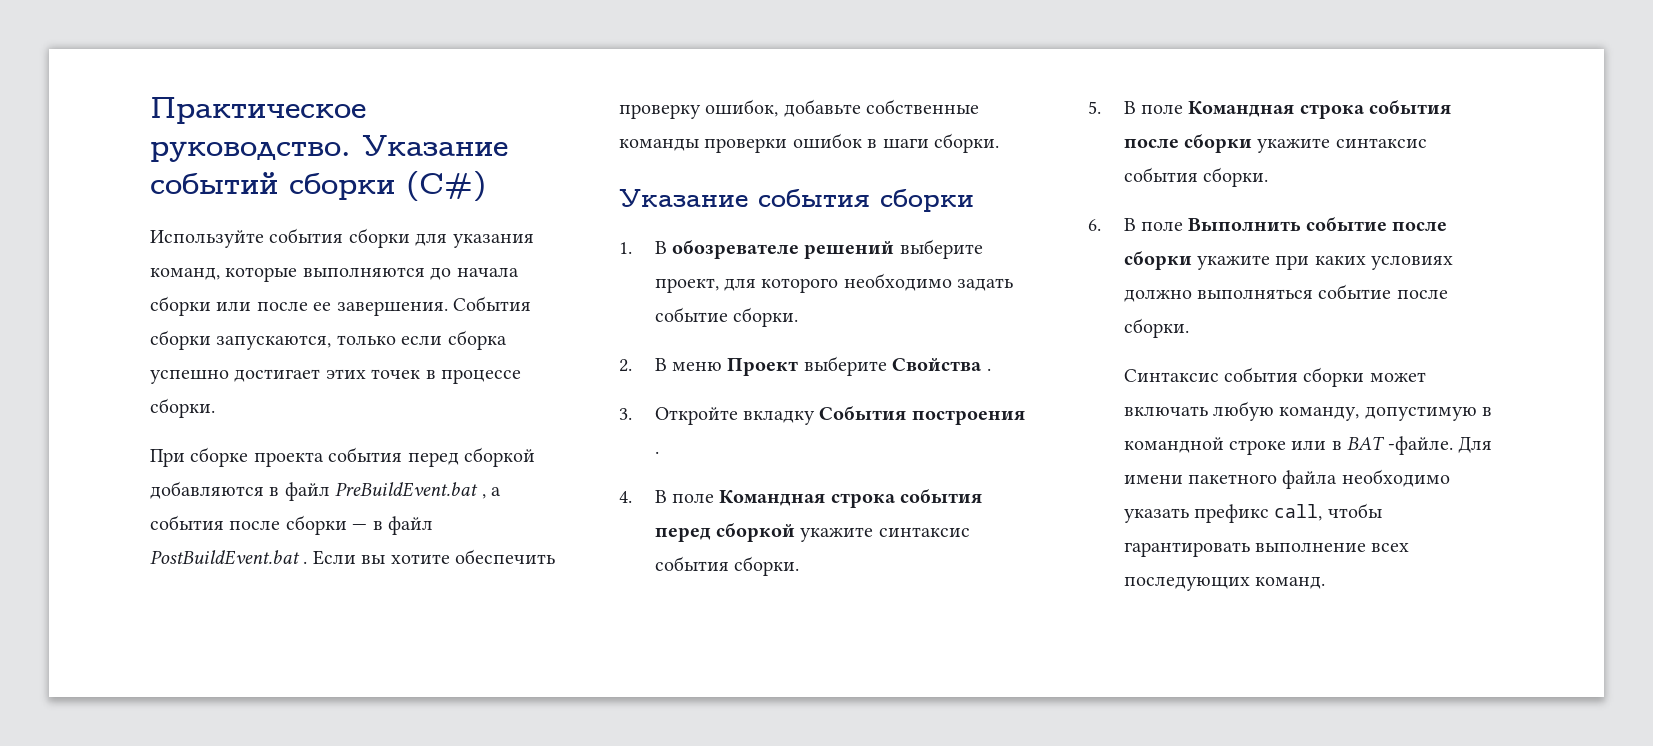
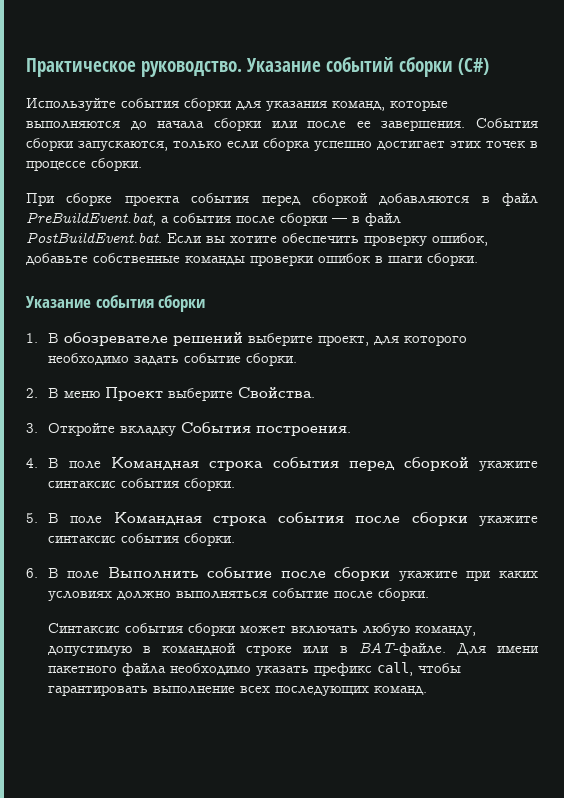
- При сборке проекта события перед сборкой добавляются в файл PreBuildEvent.bat , а события после сборки — в файл PostBuildEvent.bat . Если вы хотите обеспечить проверку ошибок, добавьте собственные команды проверки ошибок в шаги сборки.
+ При сборке проекта события перед сборкой добавляются в файл PreBuildEvent.bat, а события после сборки — в файл PostBuildEvent.bat. Если вы хотите обеспечить проверку ошибок, добавьте собственные команды проверки ошибок в шаги сборки.
- 2. В меню Проект выберите Свойства .
+ 2. В меню Проект выберите Свойства.
- 3. Откройте вкладку События построения .
+ 3. Откройте вкладку События построения.
- Синтаксис события сборки может включать любую команду, допустимую в командной строке или в BAT -файле.
+ Синтаксис события сборки может включать любую команду, допустимую в командной строке или в BAT-файле.

